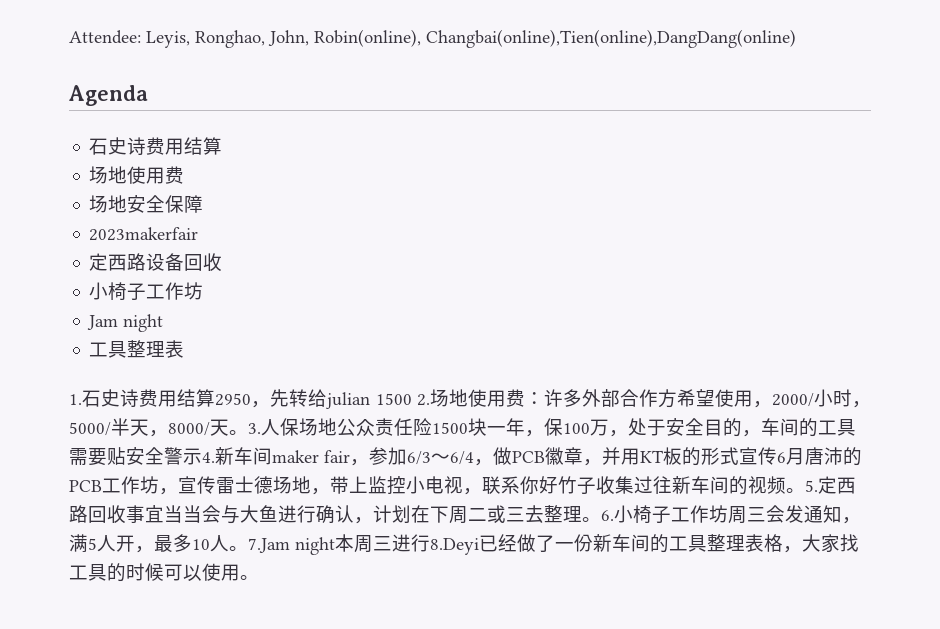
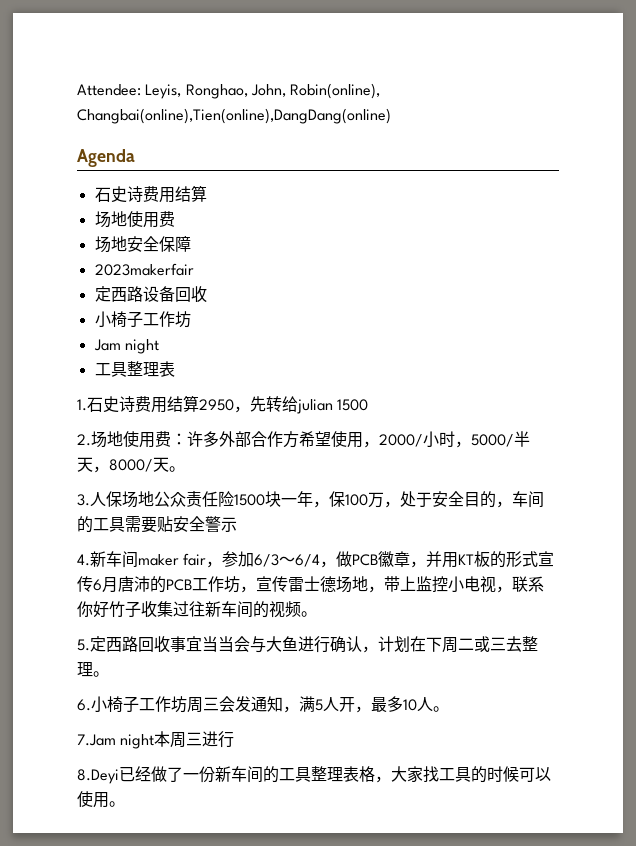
- 1.石史诗费用结算2950，先转给julian 1500 2.场地使用费：
+ 1.石史诗费用结算2950，先转给julian 1500
+ 2.场地使用费：
- 许多外部合作方希望使用，2000/小时，5000/半天，8000/天。3.人保场地公众责任险1500块一年，保100万，处于安全目的，车间的工具需要贴安全警示4.新车间maker fair，参加6/3～6/4，做PCB徽章，并用KT板的形式宣传6月唐沛的PCB工作坊，宣传雷士德场地，带上监控小电视，联系你好竹子收集过往新车间的视频。5.定西路回收事宜当当会与大鱼进行确认，计划在下周二或三去整理。6.小椅子工作坊周三会发通知，满5人开，最多10人。7.Jam night本周三进行8.Deyi已经做了一份新车间的工具整理表格，大家找工具的时候可以使用。
+ 许多外部合作方希望使用，2000/小时，5000/半天，8000/天。
+ 3.人保场地公众责任险1500块一年，保100万，处于安全目的，车间的工具需要贴安全警示
+ 4.新车间maker fair，参加6/3～6/4，做PCB徽章，并用KT板的形式宣传6月唐沛的PCB工作坊，宣传雷士德场地，带上监控小电视，联系你好竹子收集过往新车间的视频。
+ 5.定西路回收事宜当当会与大鱼进行确认，计划在下周二或三去整理。
+ 6.小椅子工作坊周三会发通知，满5人开，最多10人。
+ 7.Jam night本周三进行
+ 8.Deyi已经做了一份新车间的工具整理表格，大家找工具的时候可以使用。

